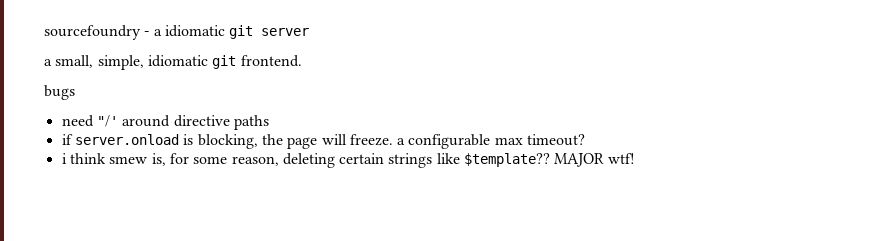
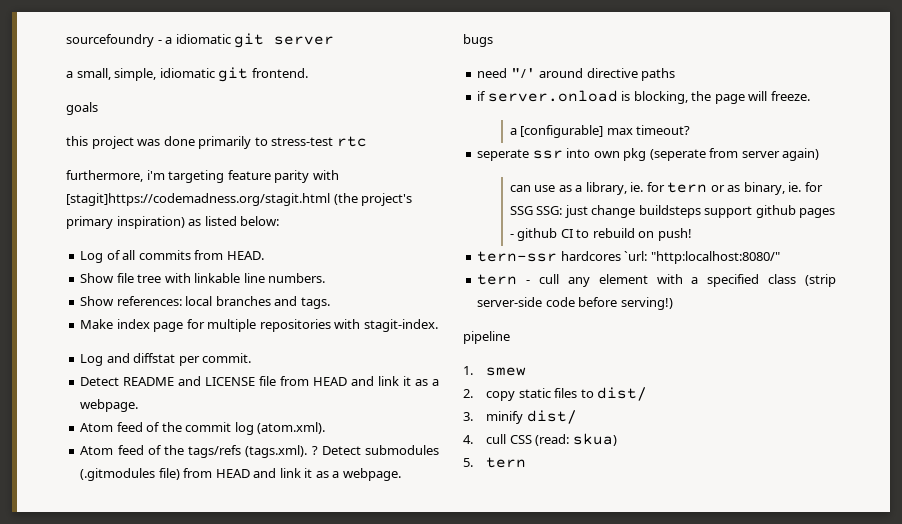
+ goals
+ this project was done primarily to stress-test rtc
+ furthermore, i'm targeting feature parity with [stagit]https://codemadness.org/stagit.html (the project's primary inspiration) as listed below:
+ Log of all commits from HEAD.
+ Show file tree with linkable line numbers.
+ Show references: local branches and tags.
+ Make index page for multiple repositories with stagit-index.
+ Log and diffstat per commit.
+ Detect README and LICENSE file from HEAD and link it as a webpage.
+ Atom feed of the commit log (atom.xml).
+ Atom feed of the tags/refs (tags.xml). ? Detect submodules (.gitmodules file) from HEAD and link it as a webpage.
- if server.onload is blocking, the page will freeze. a configurable max timeout?
+ if server.onload is blocking, the page will freeze.
+ a [configurable] max timeout?
- i think smew is, for some reason, deleting certain strings like $template?? MAJOR wtf!
+ seperate ssr into own pkg (seperate from server again)
+ can use as a library, ie. for tern or as binary, ie. for SSG SSG: just change buildsteps support github pages - github CI to rebuild on push!
+ tern-ssr hardcores `url: "http:localhost:8080/"
+ tern - cull any element with a specified class (strip server-side code before serving!)
+ pipeline
+ 1. smew
+ 2. copy static files to dist/
+ 3. minify dist/
+ 4. cull CSS (read: skua)
+ 5. tern

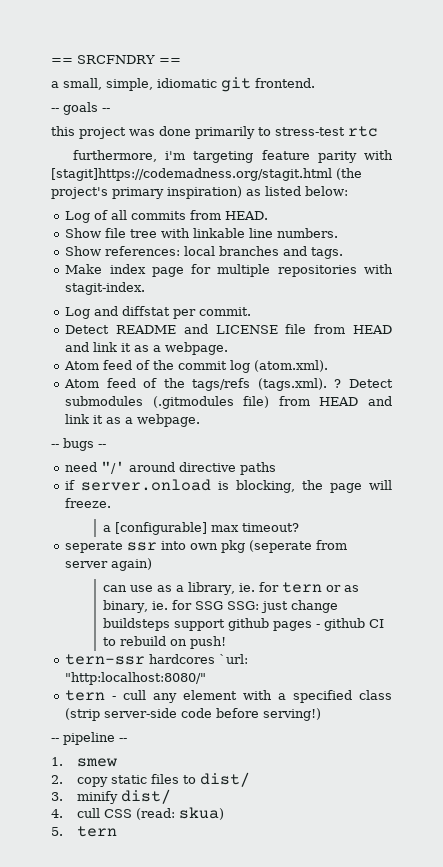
- sourcefoundry - a idiomatic git server
+ == SRCFNDRY ==
- goals
+ -- goals --
- bugs
+ -- bugs --
- pipeline
+ -- pipeline --

